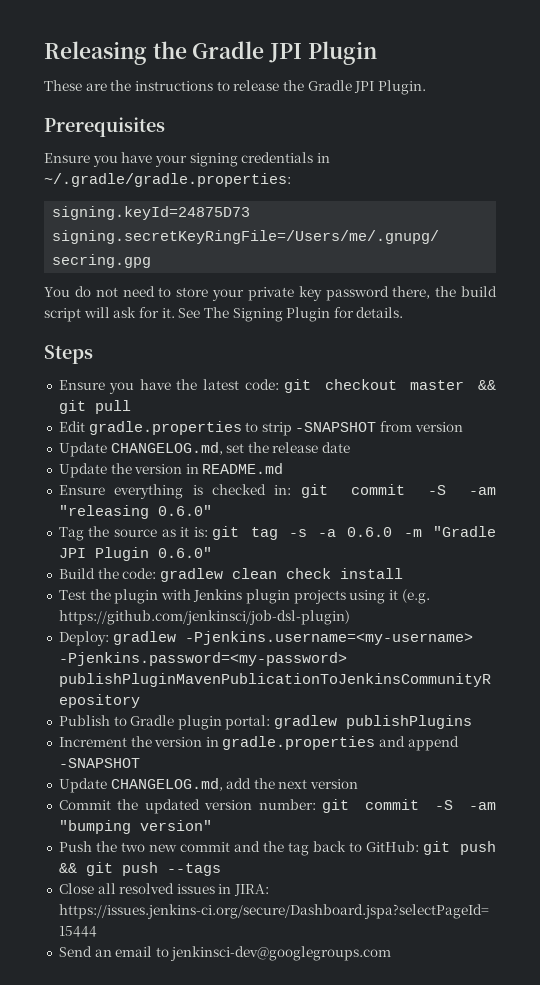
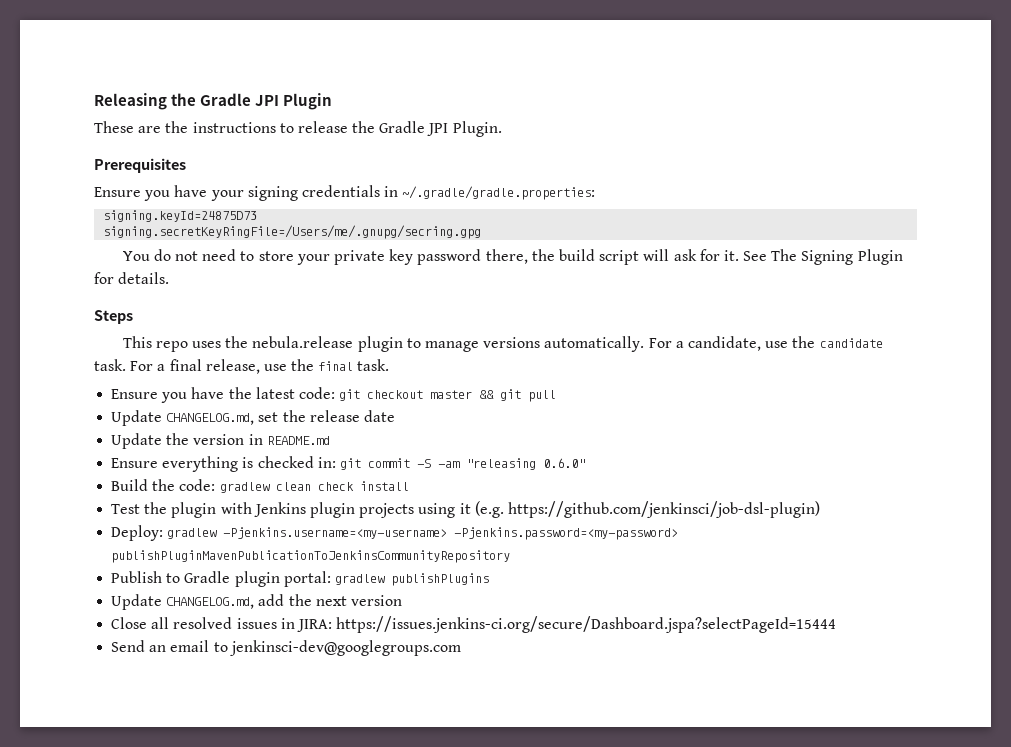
+ This repo uses the nebula.release plugin to manage versions automatically. For a candidate, use the candidate task. For a final release, use the final task.
- Edit gradle.properties to strip -SNAPSHOT from version
- Tag the source as it is: git tag -s -a 0.6.0 -m "Gradle JPI Plugin 0.6.0"
- Increment the version in gradle.properties and append -SNAPSHOT
- Commit the updated version number: git commit -S -am "bumping version"
- Push the two new commit and the tag back to GitHub: git push && git push --tags

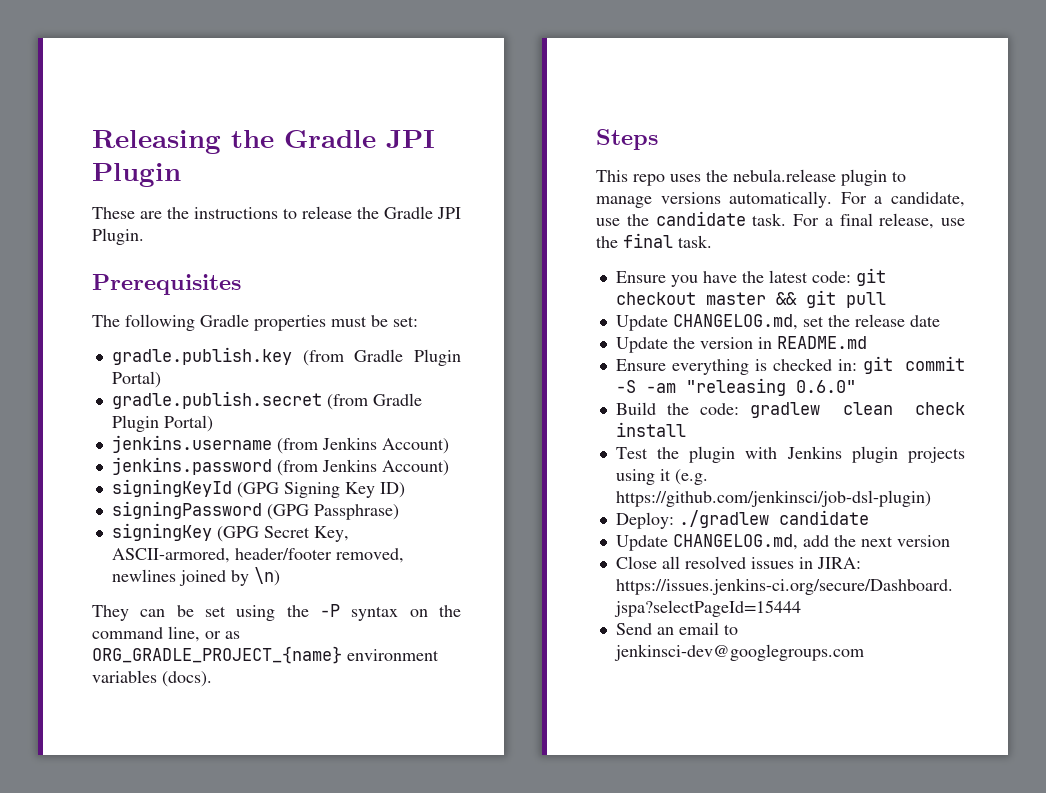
- Ensure you have your signing credentials in ~/.gradle/gradle.properties:
- signing.keyId=24875D73
- signing.secretKeyRingFile=/Users/me/.gnupg/secring.gpg
- You do not need to store your private key password there, the build script will ask for it. See The Signing Plugin for details.
+ The following Gradle properties must be set:
+ gradle.publish.key (from Gradle Plugin Portal)
+ gradle.publish.secret (from Gradle Plugin Portal)
+ jenkins.username (from Jenkins Account)
+ jenkins.password (from Jenkins Account)
+ signingKeyId (GPG Signing Key ID)
+ signingPassword (GPG Passphrase)
+ signingKey (GPG Secret Key, ASCII-armored, header/footer removed, newlines joined by \n)
+ They can be set using the -P syntax on the command line, or as ORG_GRADLE_PROJECT_{name} environment variables (docs).
- Deploy: gradlew -Pjenkins.username=<my-username> -Pjenkins.password=<my-password> publishPluginMavenPublicationToJenkinsCommunityRepository
- Publish to Gradle plugin portal: gradlew publishPlugins
+ Deploy: ./gradlew candidate

